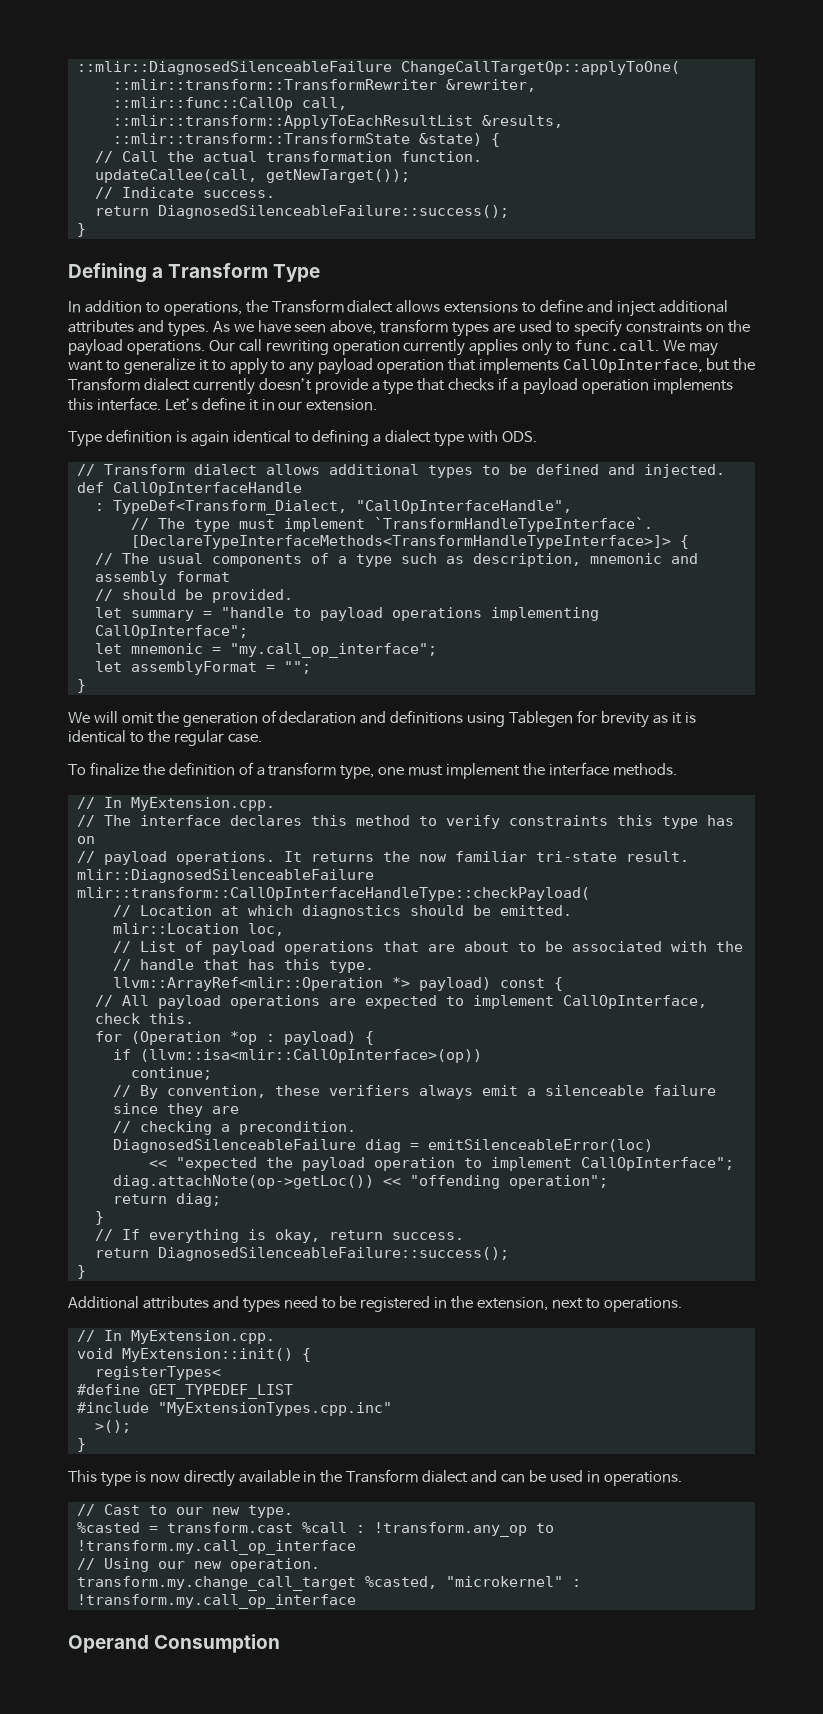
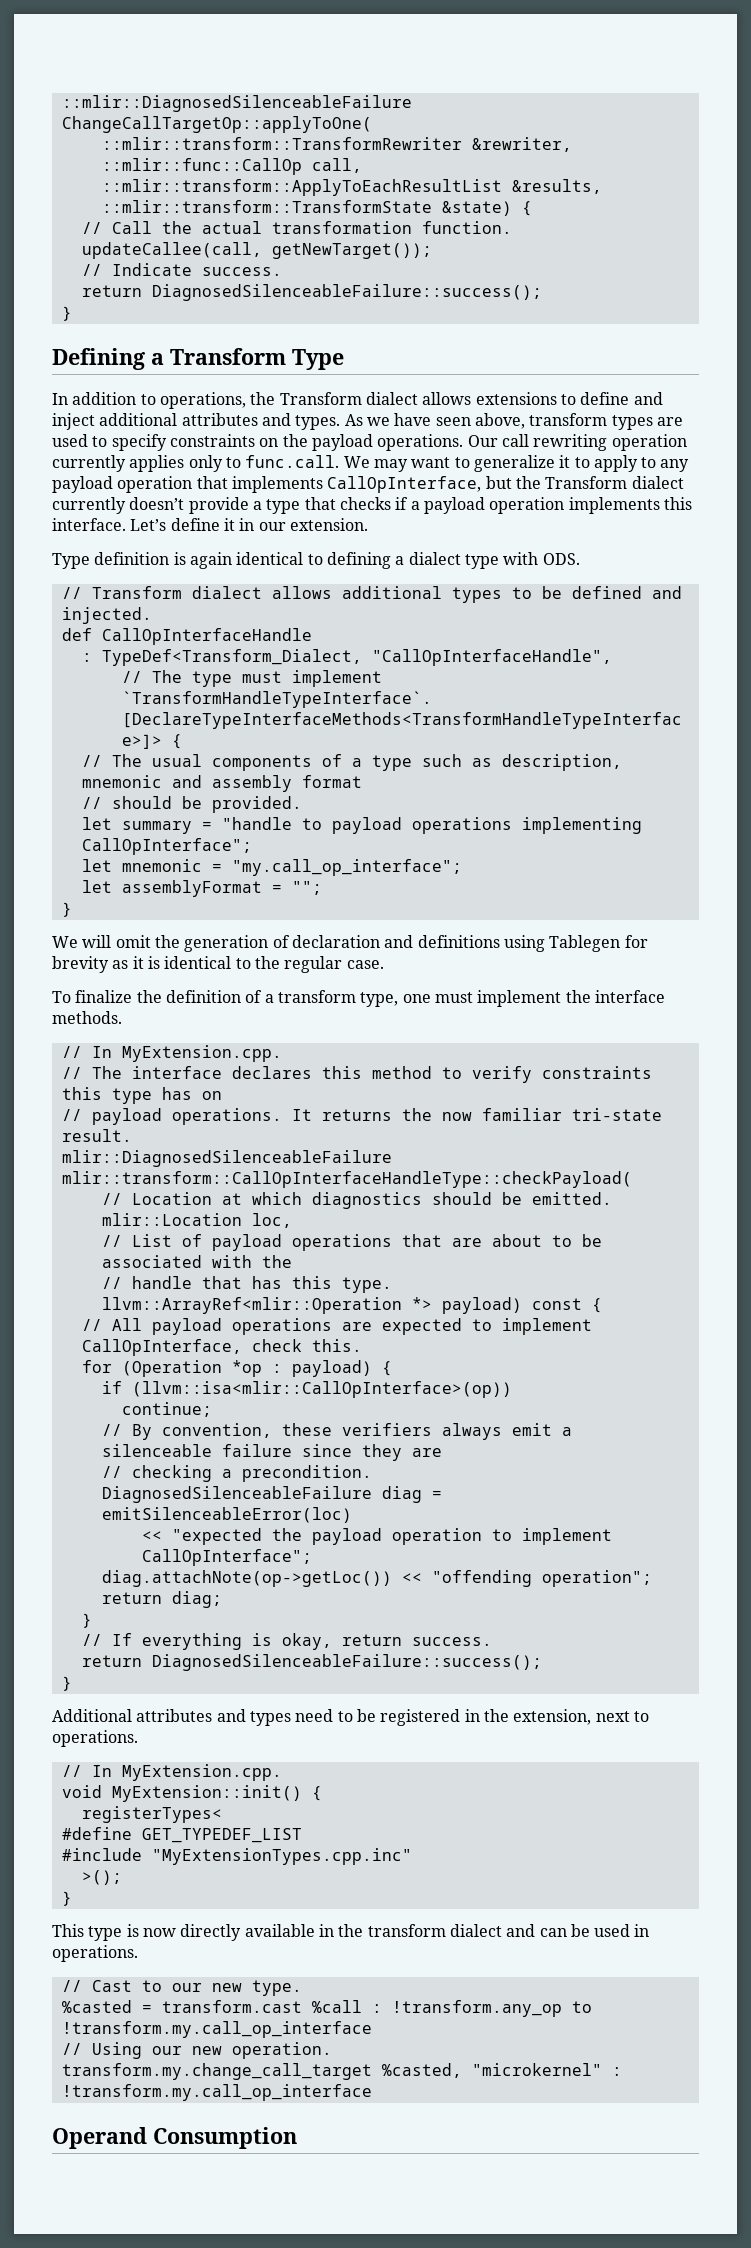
- This type is now directly available in the Transform dialect and can be used in operations.
+ This type is now directly available in the transform dialect and can be used in operations.

